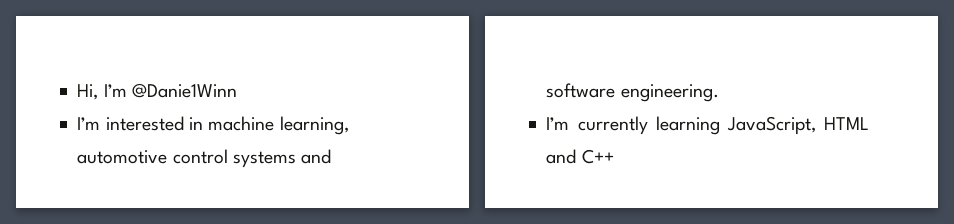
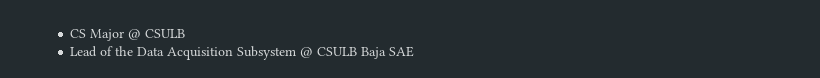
- Hi, I’m @Danie1Winn
- I’m interested in machine learning, automotive control systems and software engineering.
- I’m currently learning JavaScript, HTML and C++
+ CS Major @ CSULB
+ Lead of the Data Acquisition Subsystem @ CSULB Baja SAE

